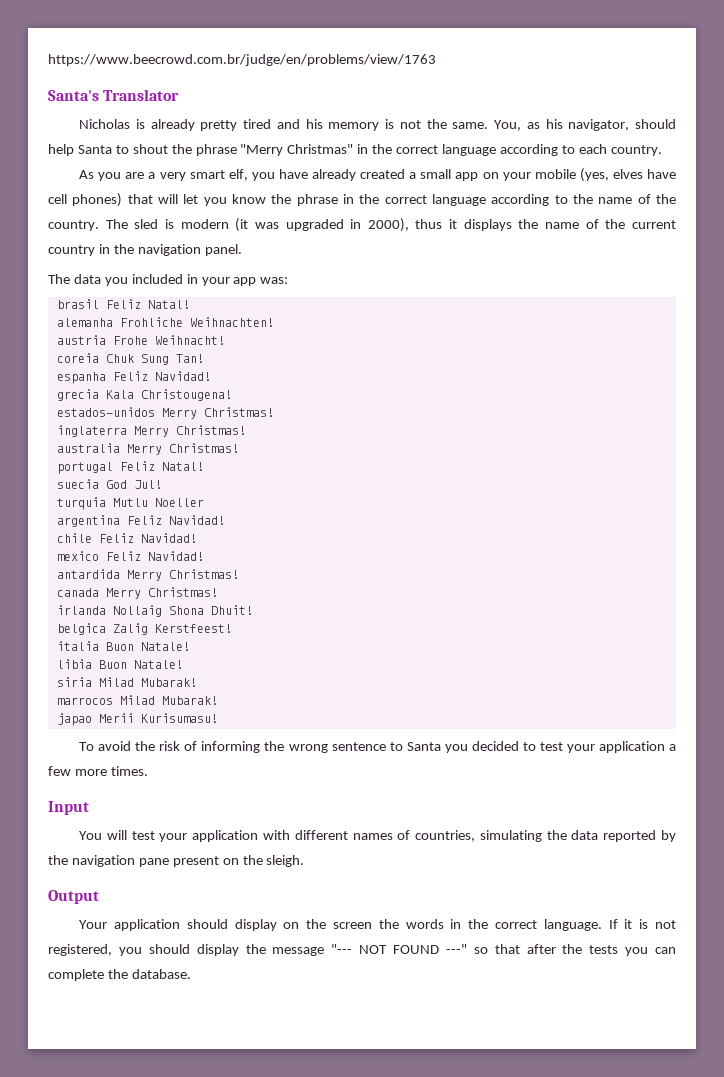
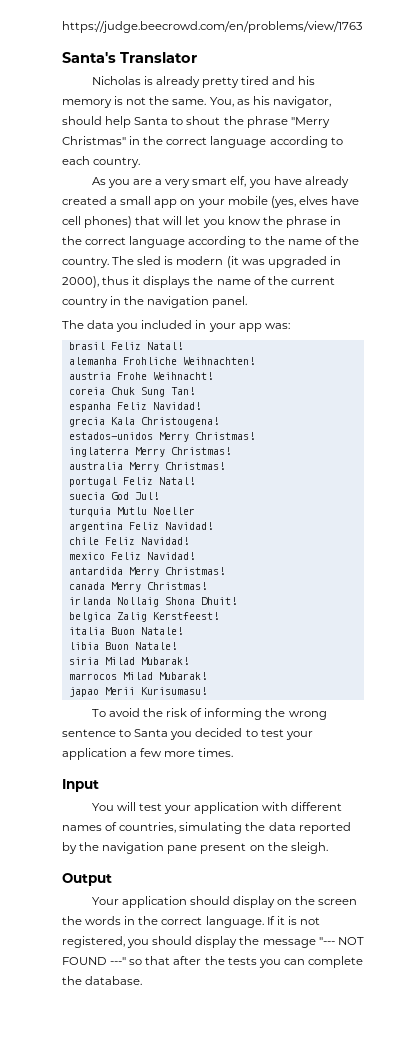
- https://www.beecrowd.com.br/judge/en/problems/view/1763
+ https://judge.beecrowd.com/en/problems/view/1763

